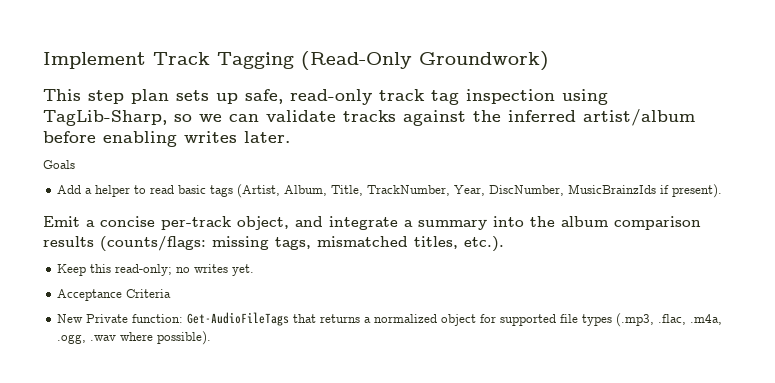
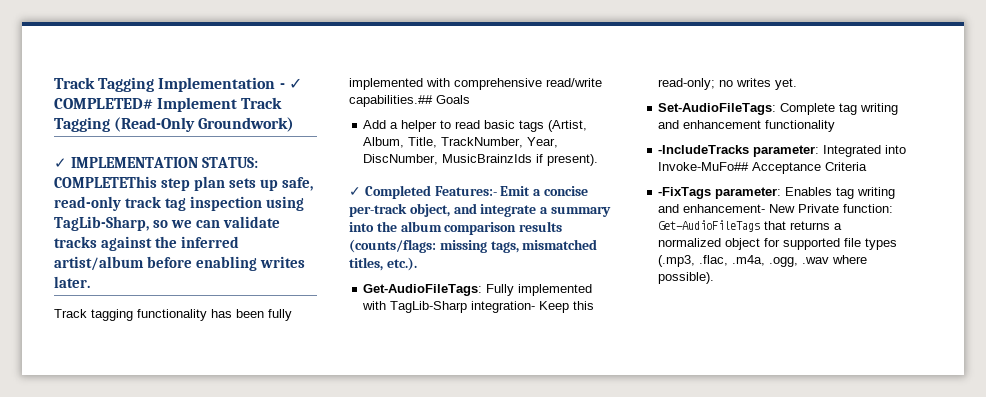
- Implement Track Tagging (Read-Only Groundwork)
+ Track Tagging Implementation - ✓ COMPLETED# Implement Track Tagging (Read-Only Groundwork)
- This step plan sets up safe, read-only track tag inspection using TagLib-Sharp, so we can validate tracks against the inferred artist/album before enabling writes later.
+ ✓ IMPLEMENTATION STATUS: COMPLETEThis step plan sets up safe, read-only track tag inspection using TagLib-Sharp, so we can validate tracks against the inferred artist/album before enabling writes later.
- Goals
+ Track tagging functionality has been fully implemented with comprehensive read/write capabilities.## Goals
- Emit a concise per-track object, and integrate a summary into the album comparison results (counts/flags: missing tags, mismatched titles, etc.).
+ ✓ Completed Features:- Emit a concise per-track object, and integrate a summary into the album comparison results (counts/flags: missing tags, mismatched titles, etc.).
- Keep this read-only; no writes yet.
+ Get-AudioFileTags: Fully implemented with TagLib-Sharp integration- Keep this read-only; no writes yet.
- Acceptance Criteria
- New Private function: Get-AudioFileTags that returns a normalized object for supported file types (.mp3, .flac, .m4a, .ogg, .wav where possible).
+ Set-AudioFileTags: Complete tag writing and enhancement functionality
+ -IncludeTracks parameter: Integrated into Invoke-MuFo## Acceptance Criteria
+ -FixTags parameter: Enables tag writing and enhancement- New Private function: Get-AudioFileTags that returns a normalized object for supported file types (.mp3, .flac, .m4a, .ogg, .wav where possible).

